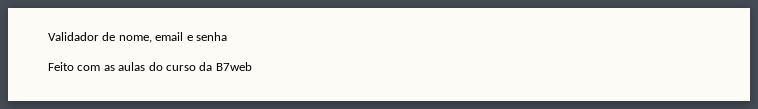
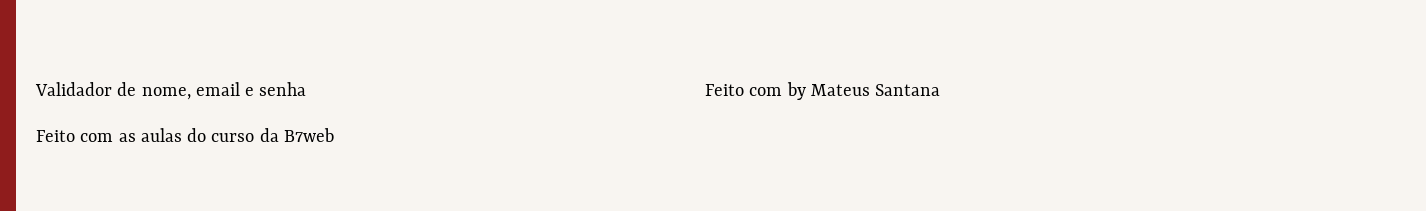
+ Feito com by Mateus Santana

